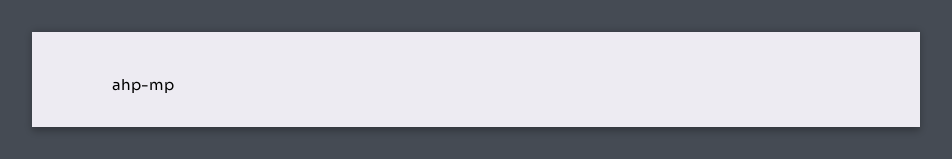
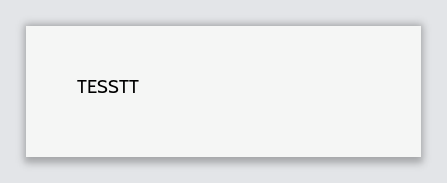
- ahp-mp
+ TESSTT

